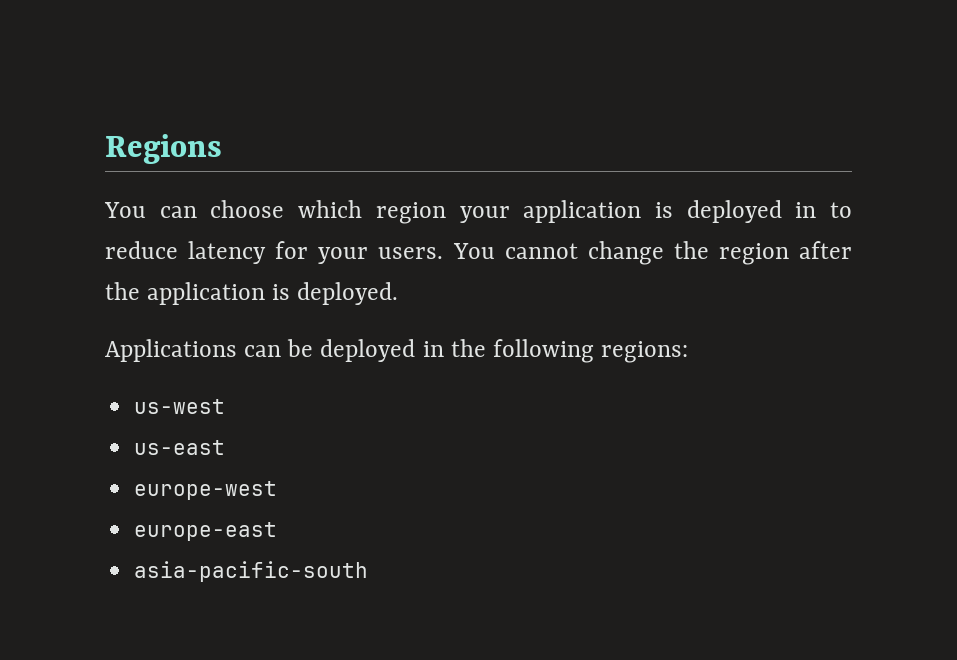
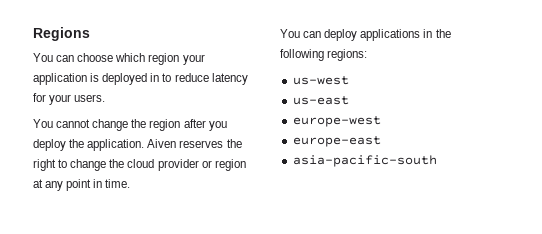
- You can choose which region your application is deployed in to reduce latency for your users. You cannot change the region after the application is deployed.
- Applications can be deployed in the following regions:
+ You can choose which region your application is deployed in to reduce latency for your users.
+ You cannot change the region after you deploy the application. Aiven reserves the right to change the cloud provider or region at any point in time.
+ You can deploy applications in the following regions:

